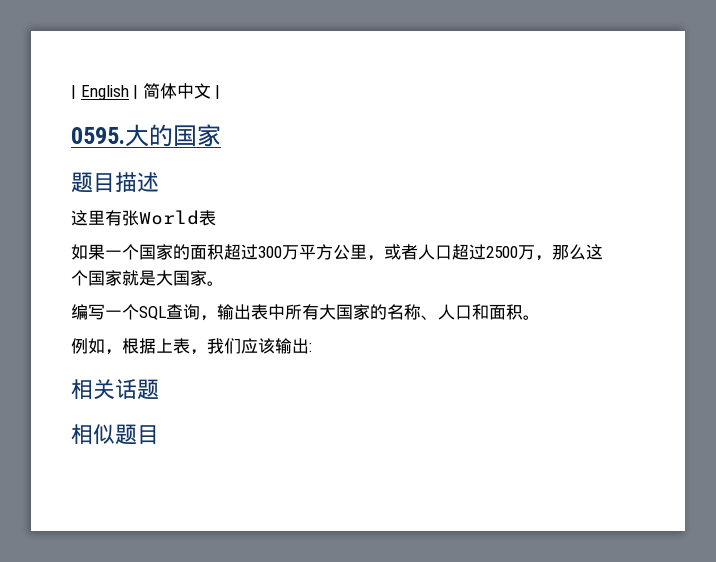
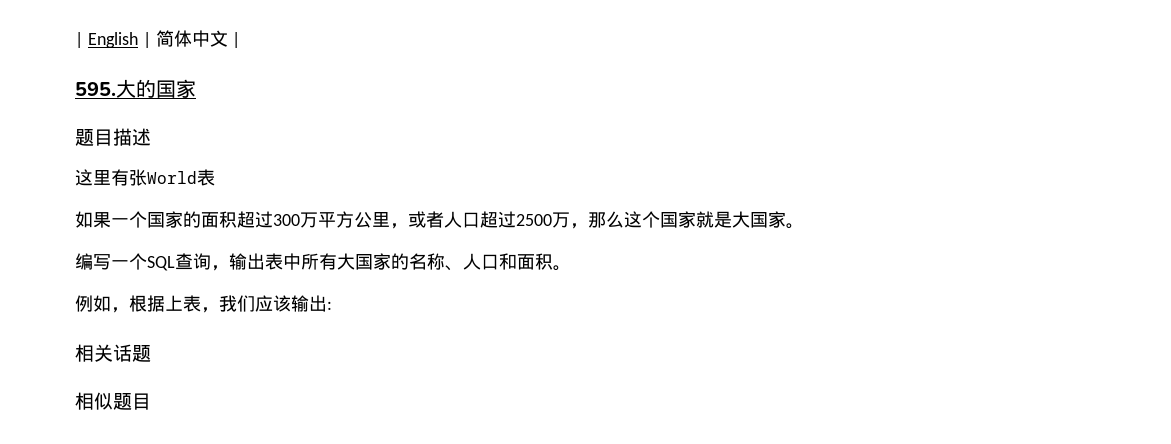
- 0595.大的国家
+ 595.大的国家

